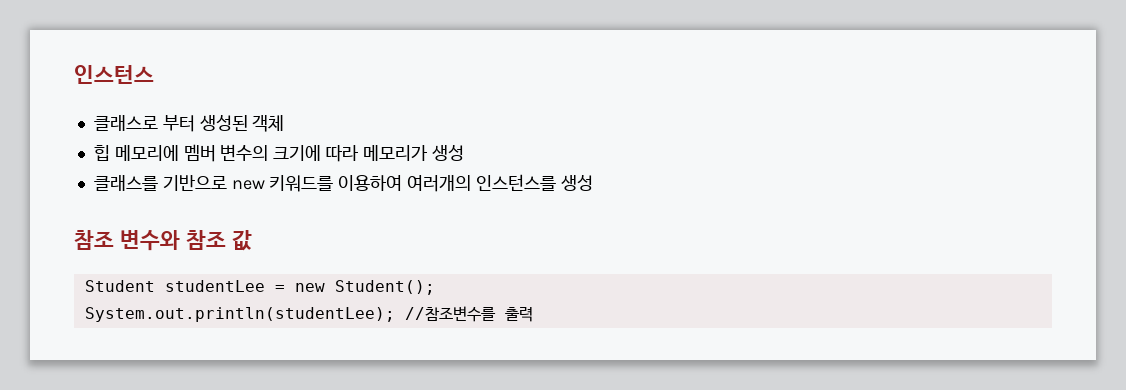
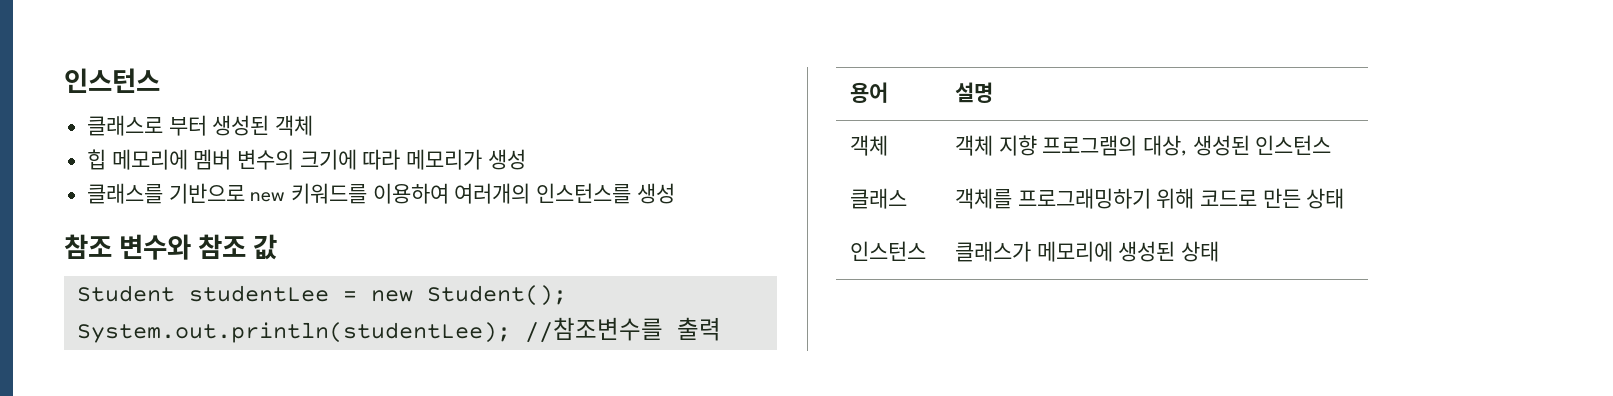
+ 용어 | 설명
+ 객체 | 객체 지향 프로그램의 대상, 생성된 인스턴스
+ 클래스 | 객체를 프로그래밍하기 위해 코드로 만든 상태
+ 인스턴스 | 클래스가 메모리에 생성된 상태

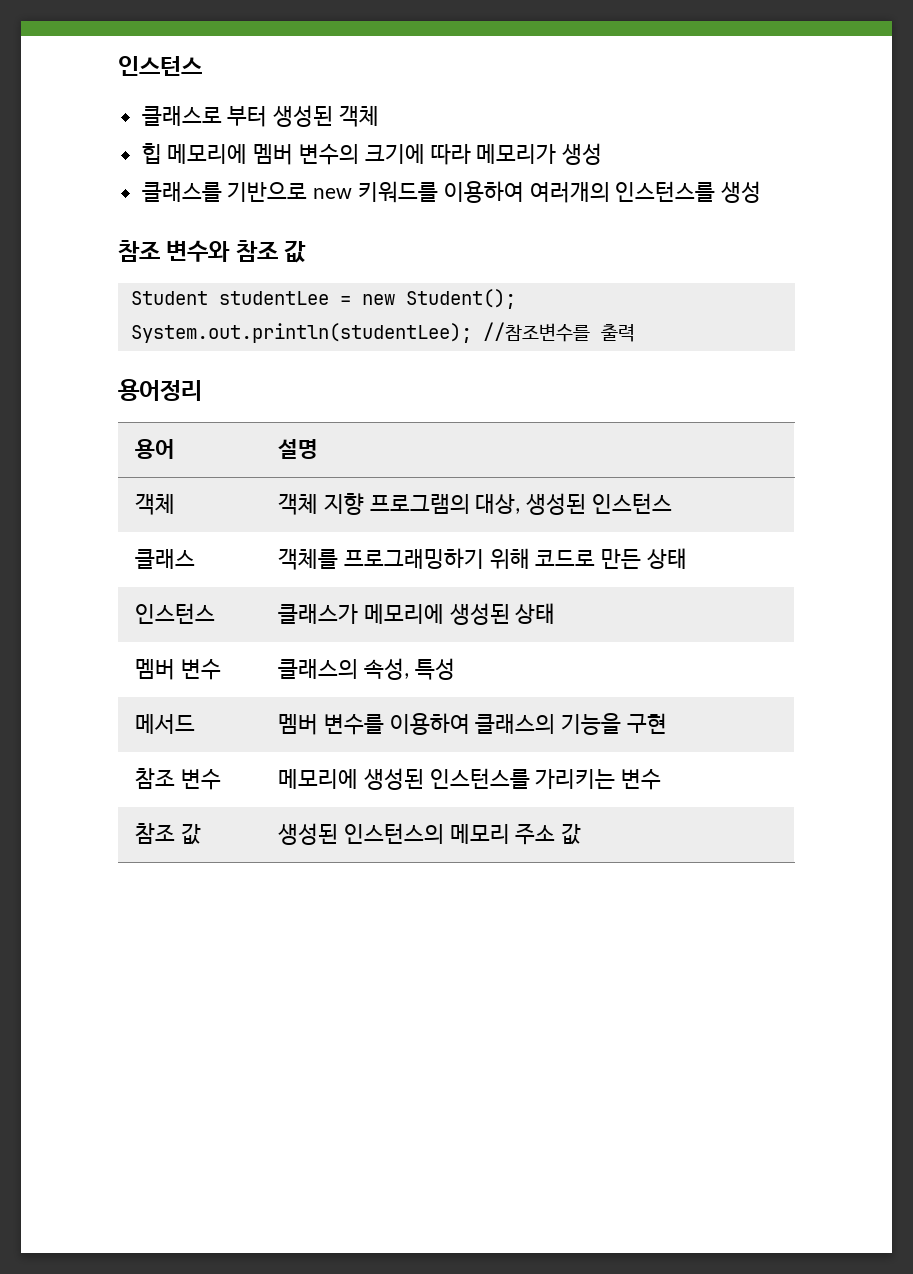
+ 용어정리
+ 멤버 변수 | 클래스의 속성, 특성
+ 메서드 | 멤버 변수를 이용하여 클래스의 기능을 구현
+ 참조 변수 | 메모리에 생성된 인스턴스를 가리키는 변수
+ 참조 값 | 생성된 인스턴스의 메모리 주소 값

